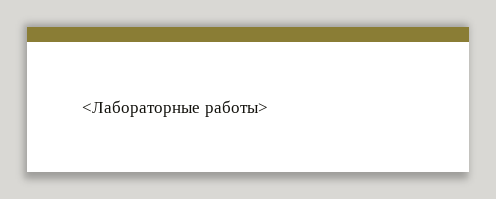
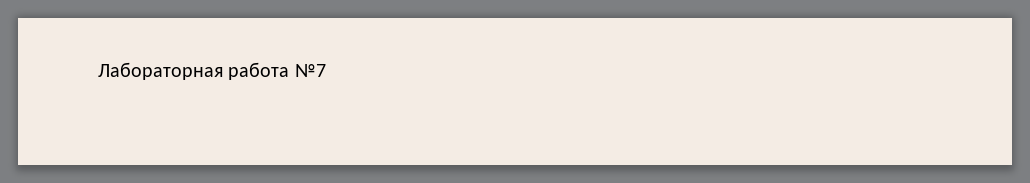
- <Лабораторные работы>
+ Лабораторная работа №7

